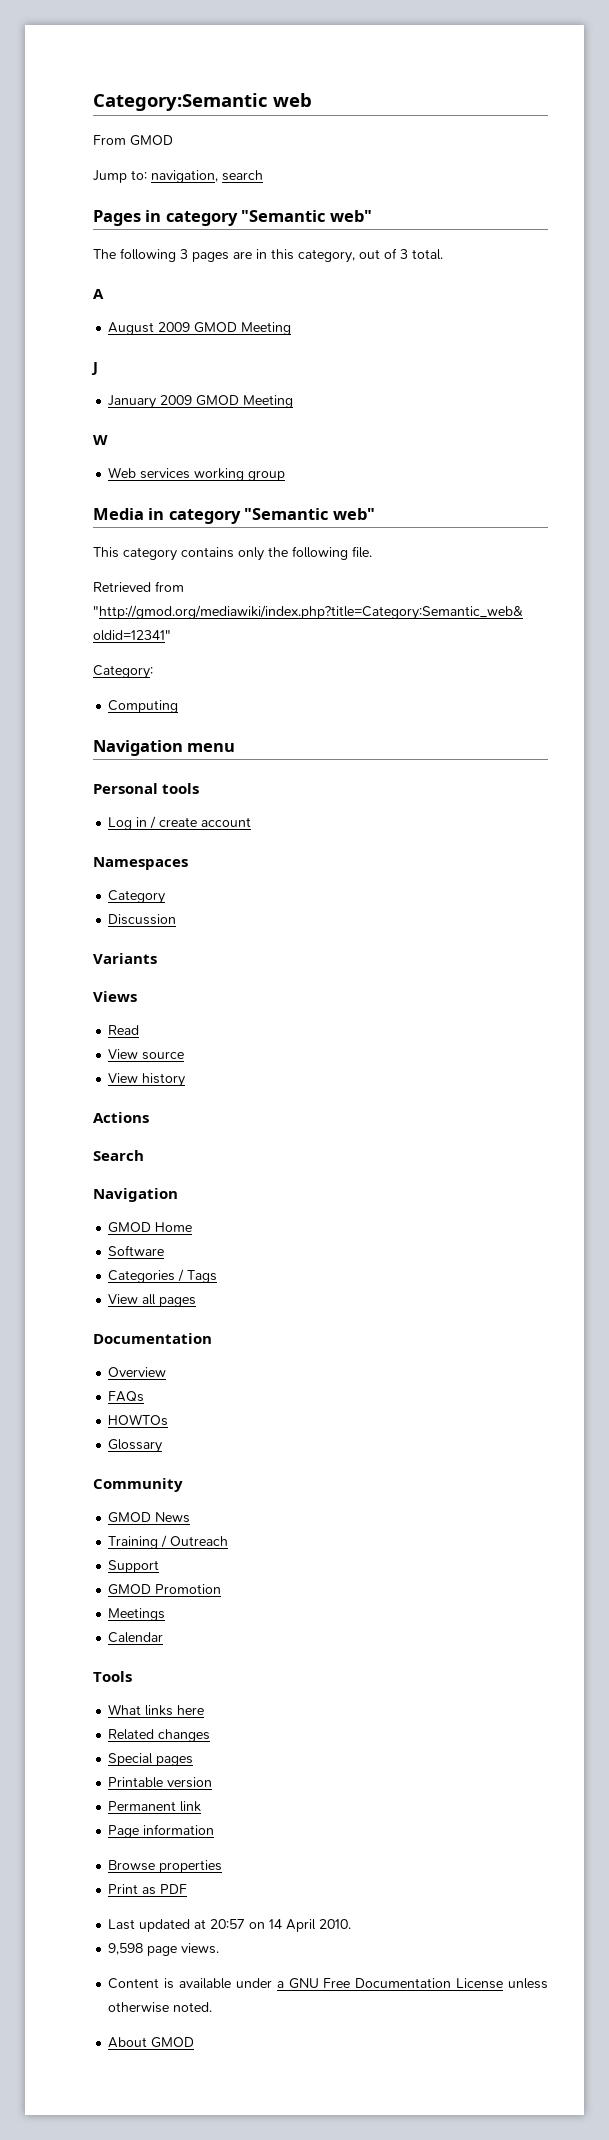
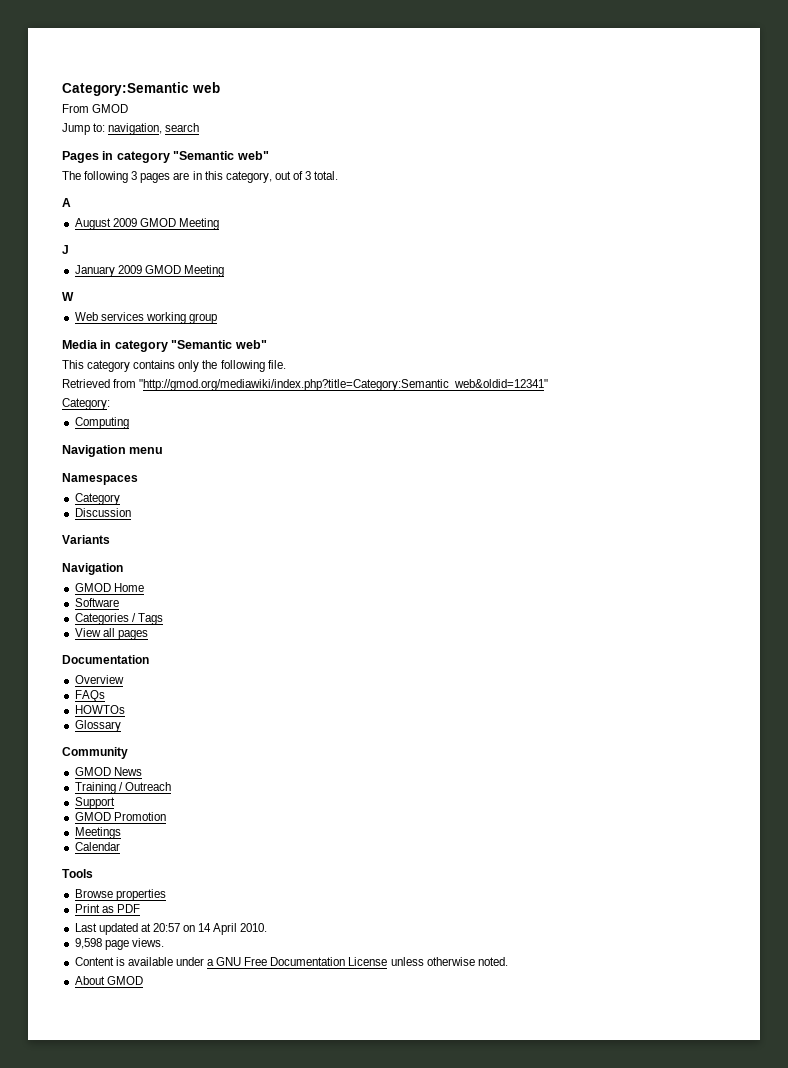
- Personal tools
- Log in / create account
  Namespaces
  Category
  Discussion
  Variants
- Views
- Read
- View source
- View history
- Actions
- Search
- What links here
- Related changes
- Special pages
- Printable version
- Permanent link
- Page information

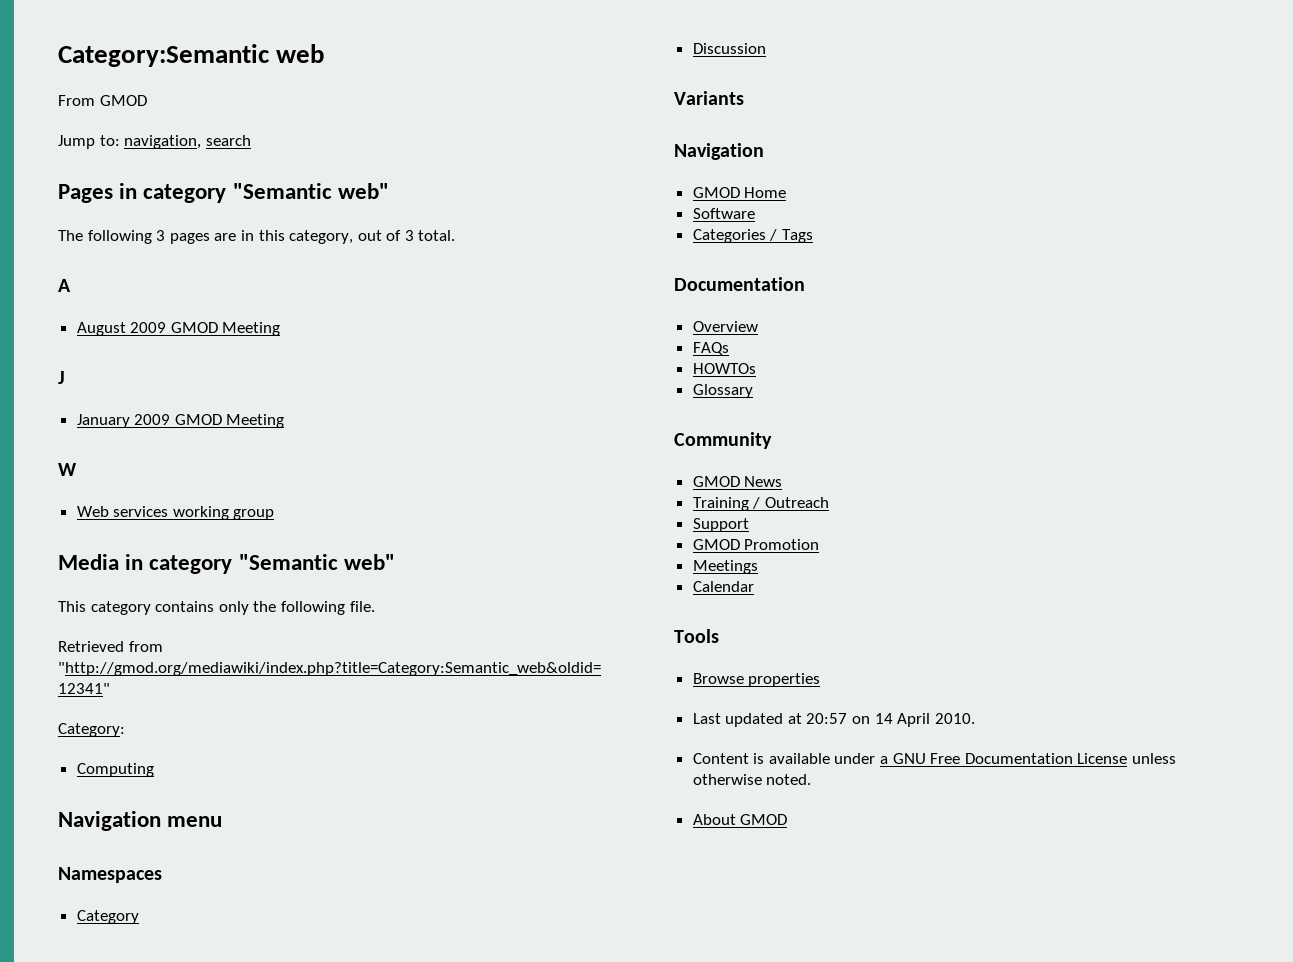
- View all pages
- Print as PDF
- 9,598 page views.

